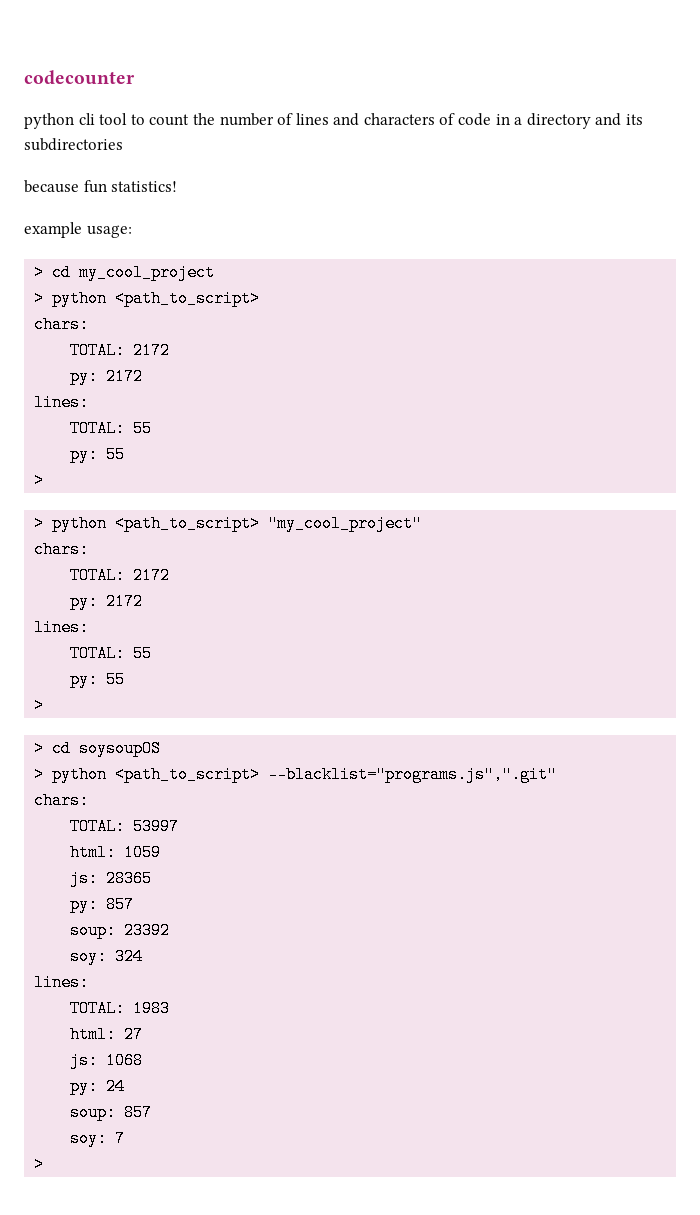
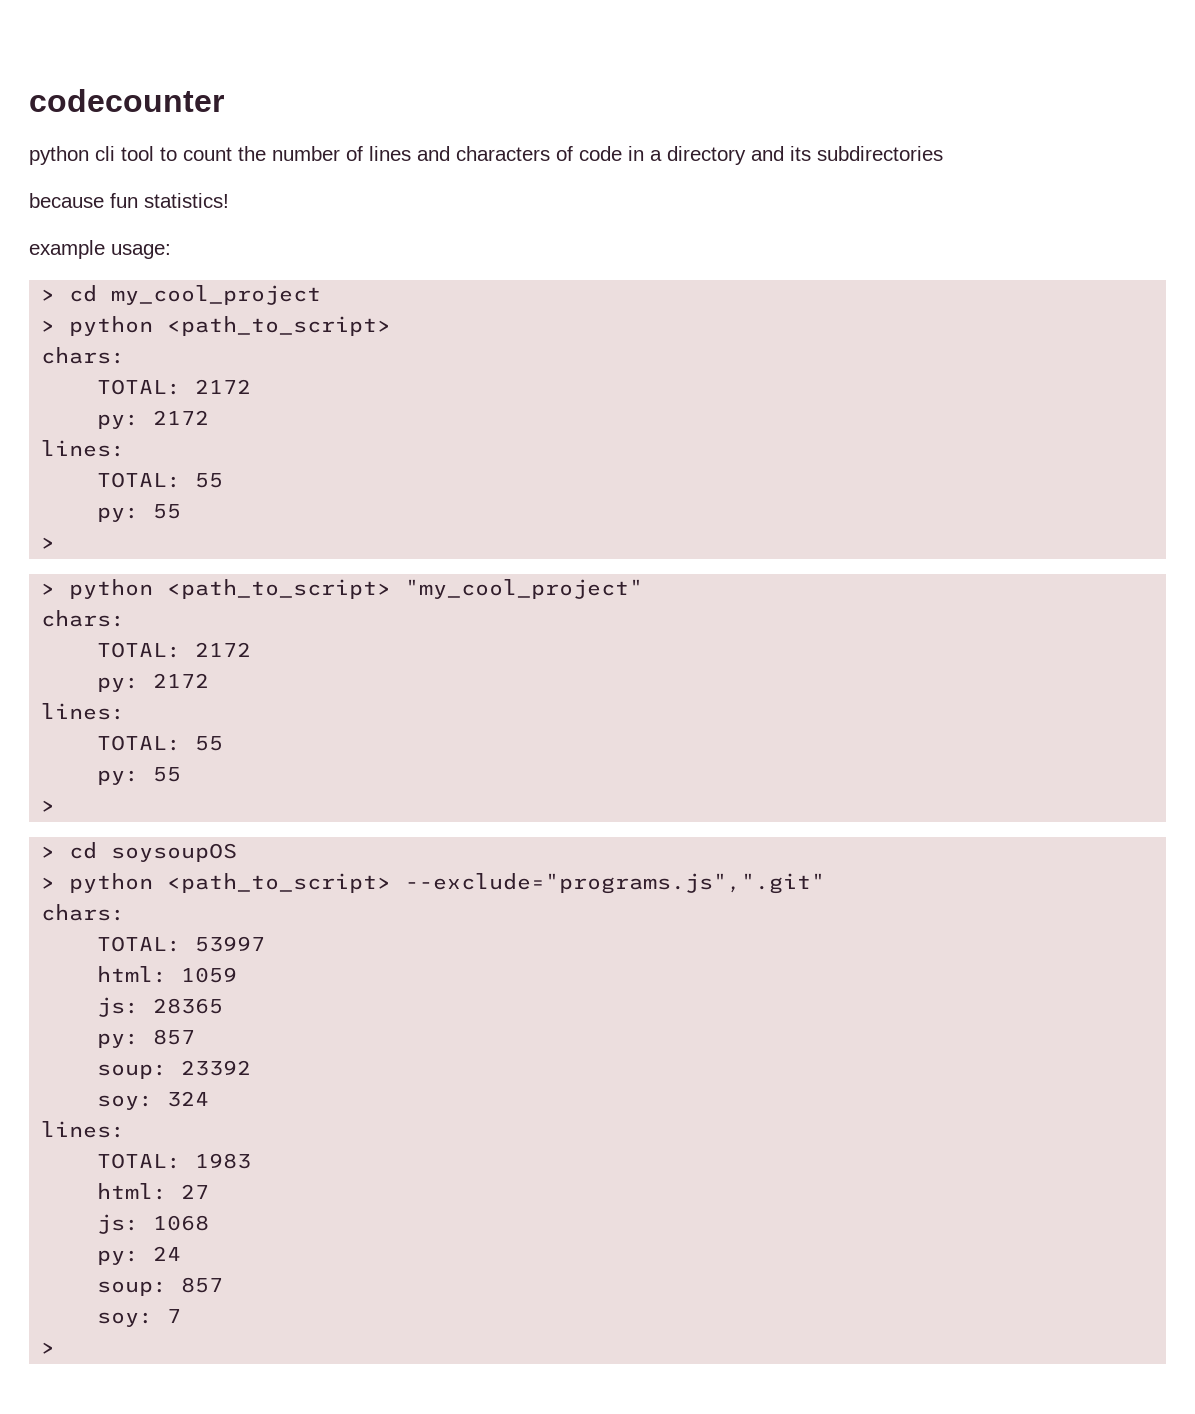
- > python <path_to_script> --blacklist="programs.js",".git"
+ > python <path_to_script> --exclude="programs.js",".git"

